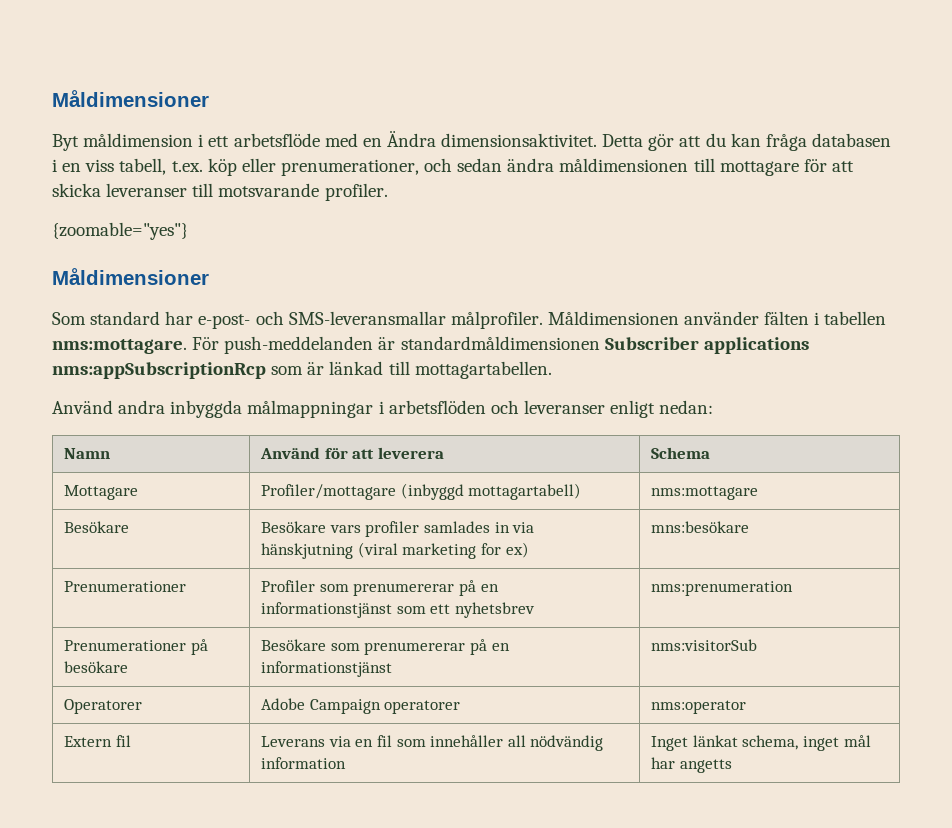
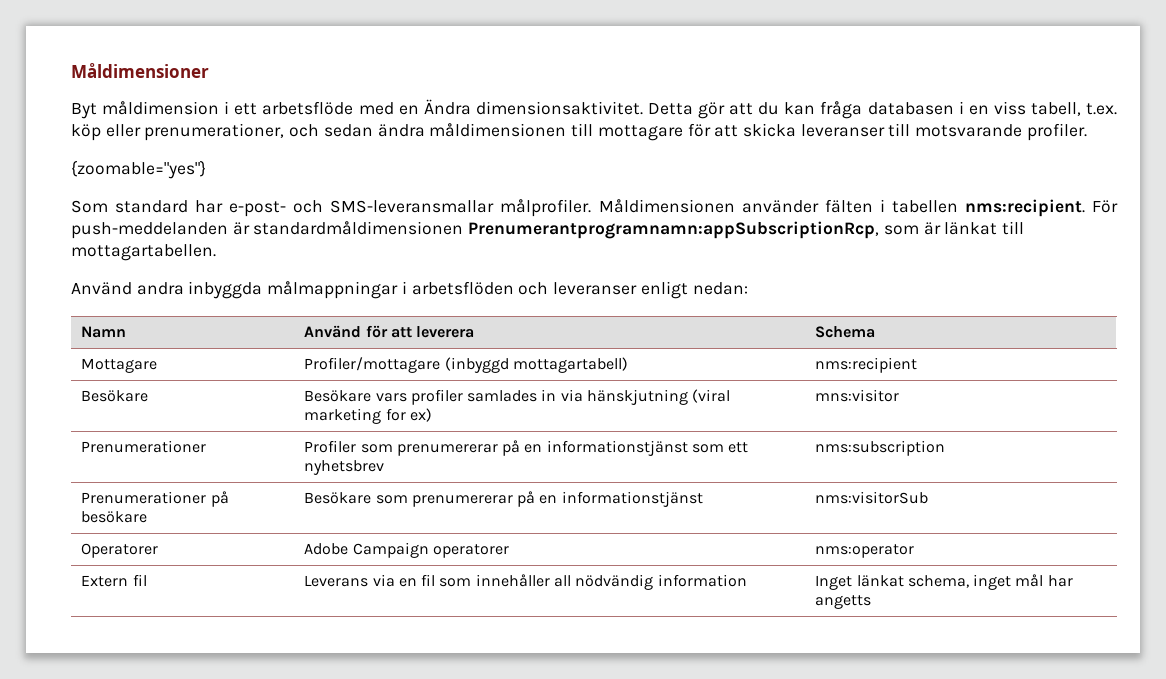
  {zoomable="yes"}
- Måldimensioner
- Måldimensionen använder fälten i tabellen nms:mottagare.
+ Måldimensionen använder fälten i tabellen nms:recipient.
- För push-meddelanden är standardmåldimensionen Subscriber applications nms:appSubscriptionRcp som är länkad till mottagartabellen.
+ För push-meddelanden är standardmåldimensionen Prenumerantprogramnamn:appSubscriptionRcp, som är länkat till mottagartabellen.
- Mottagare | Profiler/mottagare (inbyggd mottagartabell) | nms:mottagare
+ Mottagare | Profiler/mottagare (inbyggd mottagartabell) | nms:recipient
- Besökare | Besökare vars profiler samlades in via hänskjutning (viral marketing for ex) | mns:besökare
+ Besökare | Besökare vars profiler samlades in via hänskjutning (viral marketing for ex) | mns:visitor
- Prenumerationer | Profiler som prenumererar på en informationstjänst som ett nyhetsbrev | nms:prenumeration
+ Prenumerationer | Profiler som prenumererar på en informationstjänst som ett nyhetsbrev | nms:subscription

